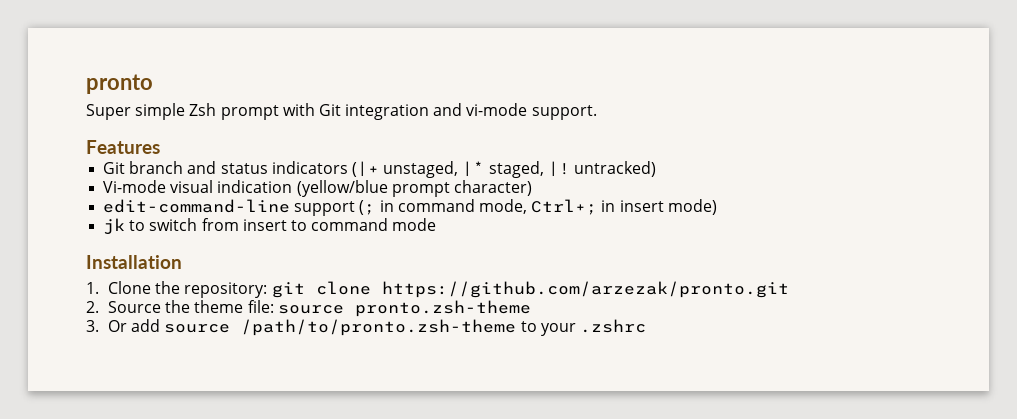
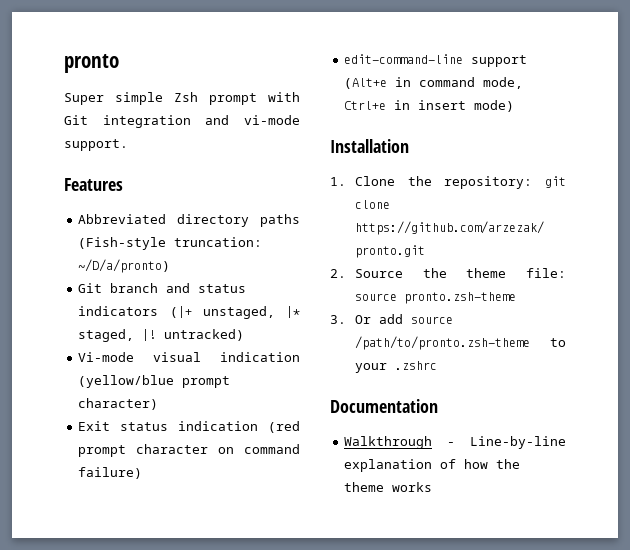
+ Abbreviated directory paths (Fish-style truncation: ~/D/a/pronto)
+ Exit status indication (red prompt character on command failure)
- edit-command-line support (; in command mode, Ctrl+; in insert mode)
+ edit-command-line support (Alt+e in command mode, Ctrl+e in insert mode)
- jk to switch from insert to command mode
+ Documentation
+ Walkthrough - Line-by-line explanation of how the theme works

